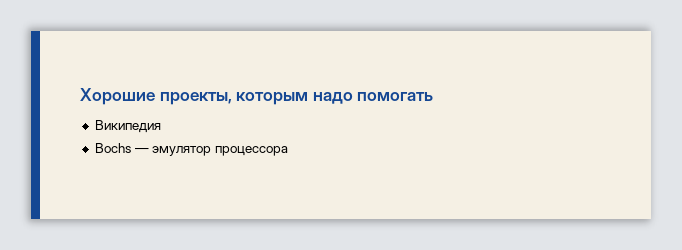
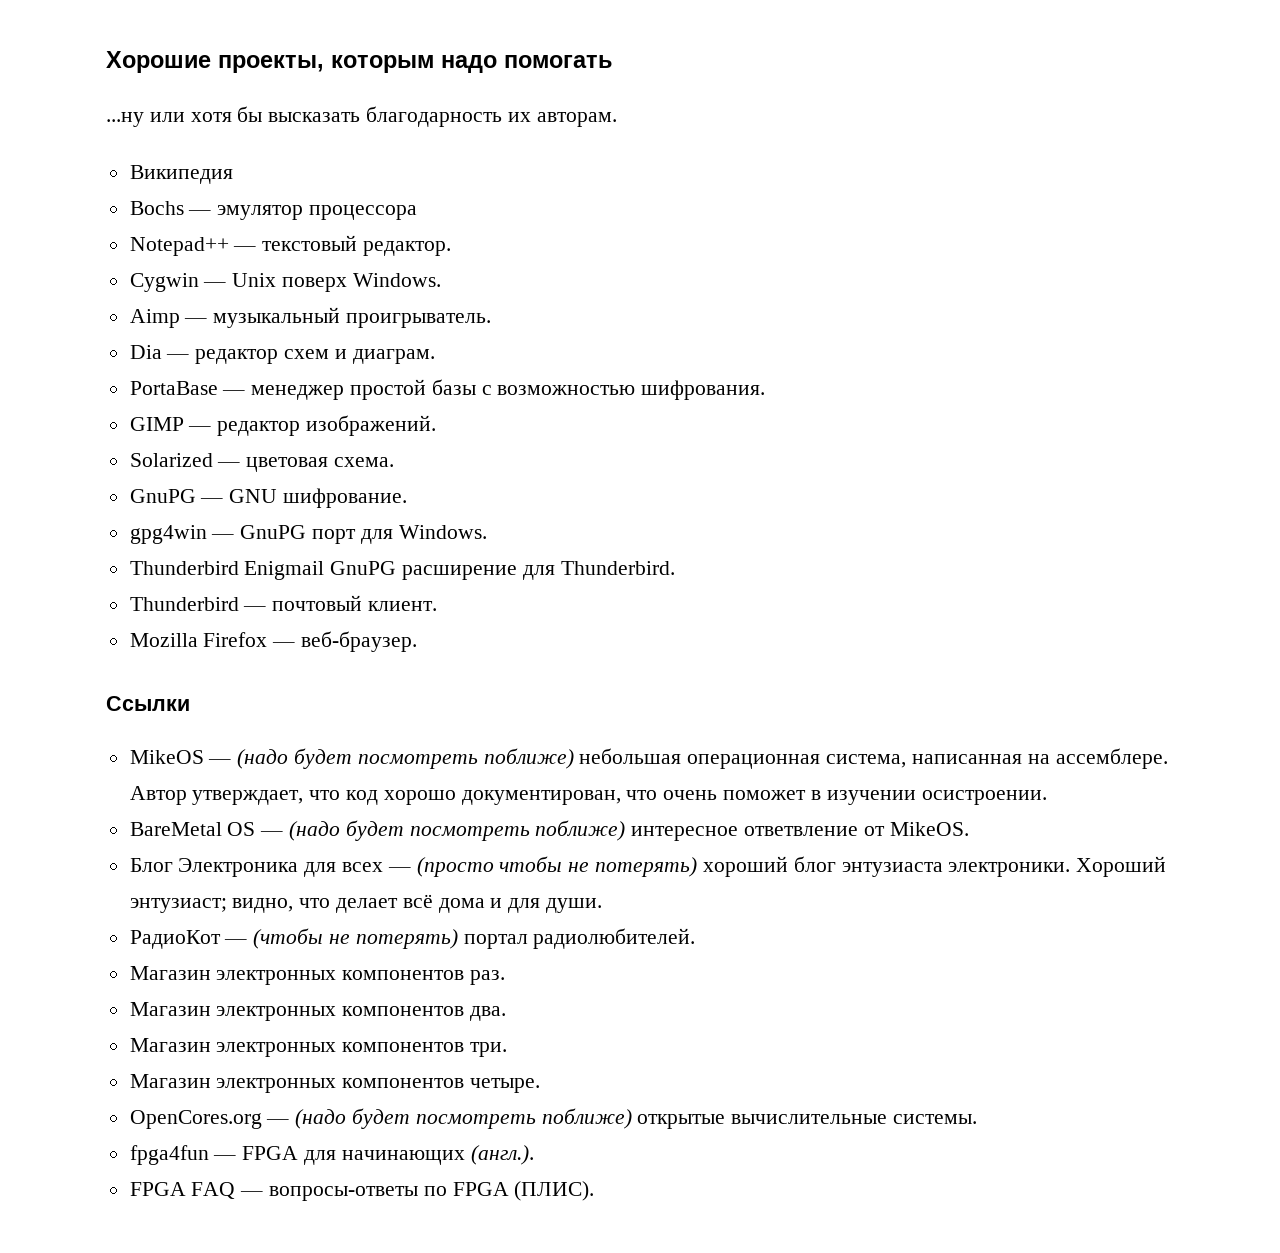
+ ...ну или хотя бы высказать благодарность их авторам.
+ Notepad++ — текстовый редактор.
+ Cygwin — Unix поверх Windows.
+ Aimp — музыкальный проигрыватель.
+ Dia — редактор схем и диаграм.
+ PortaBase — менеджер простой базы с возможностью шифрования.
+ GIMP — редактор изображений.
+ Solarized — цветовая схема.
+ GnuPG — GNU шифрование.
+ gpg4win — GnuPG порт для Windows.
+ Thunderbird Enigmail GnuPG расширение для Thunderbird.
+ Thunderbird — почтовый клиент.
+ Mozilla Firefox — веб-браузер.
+ Ссылки
+ MikeOS — (надо будет посмотреть поближе) небольшая операционная система, написанная на ассемблере. Автор утверждает, что код хорошо документирован, что очень поможет в изучении осистроении.
+ BareMetal OS — (надо будет посмотреть поближе) интересное ответвление от MikeOS.
+ Блог Электроника для всех — (просто чтобы не потерять) хороший блог энтузиаста электроники. Хороший энтузиаст; видно, что делает всё дома и для души.
+ РадиоКот — (чтобы не потерять) портал радиолюбителей.
+ Магазин электронных компонентов раз.
+ Магазин электронных компонентов два.
+ Магазин электронных компонентов три.
+ Магазин электронных компонентов четыре.
+ OpenCores.org — (надо будет посмотреть поближе) открытые вычислительные системы.
+ fpga4fun — FPGA для начинающих (англ.).
+ FPGA FAQ — вопросы-ответы по FPGA (ПЛИС).

